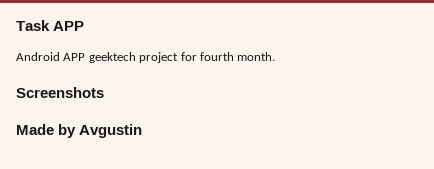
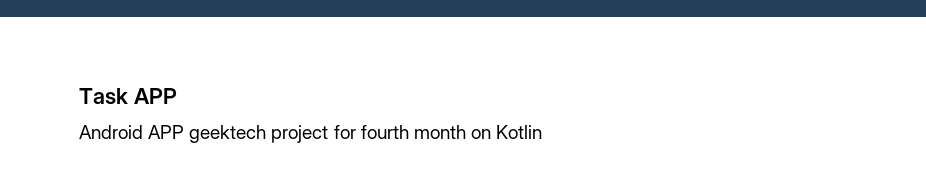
- Android APP geektech project for fourth month.
- Screenshots
- Made by Avgustin
+ Android APP geektech project for fourth month on Kotlin

